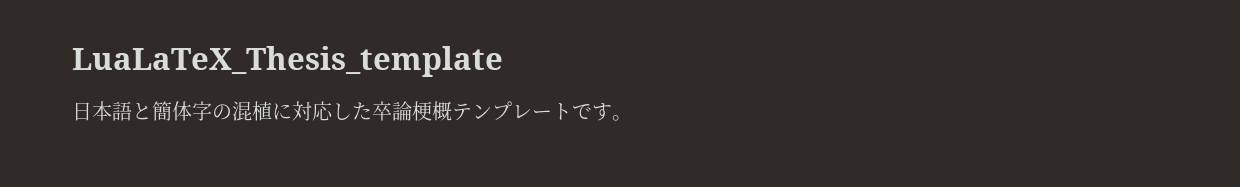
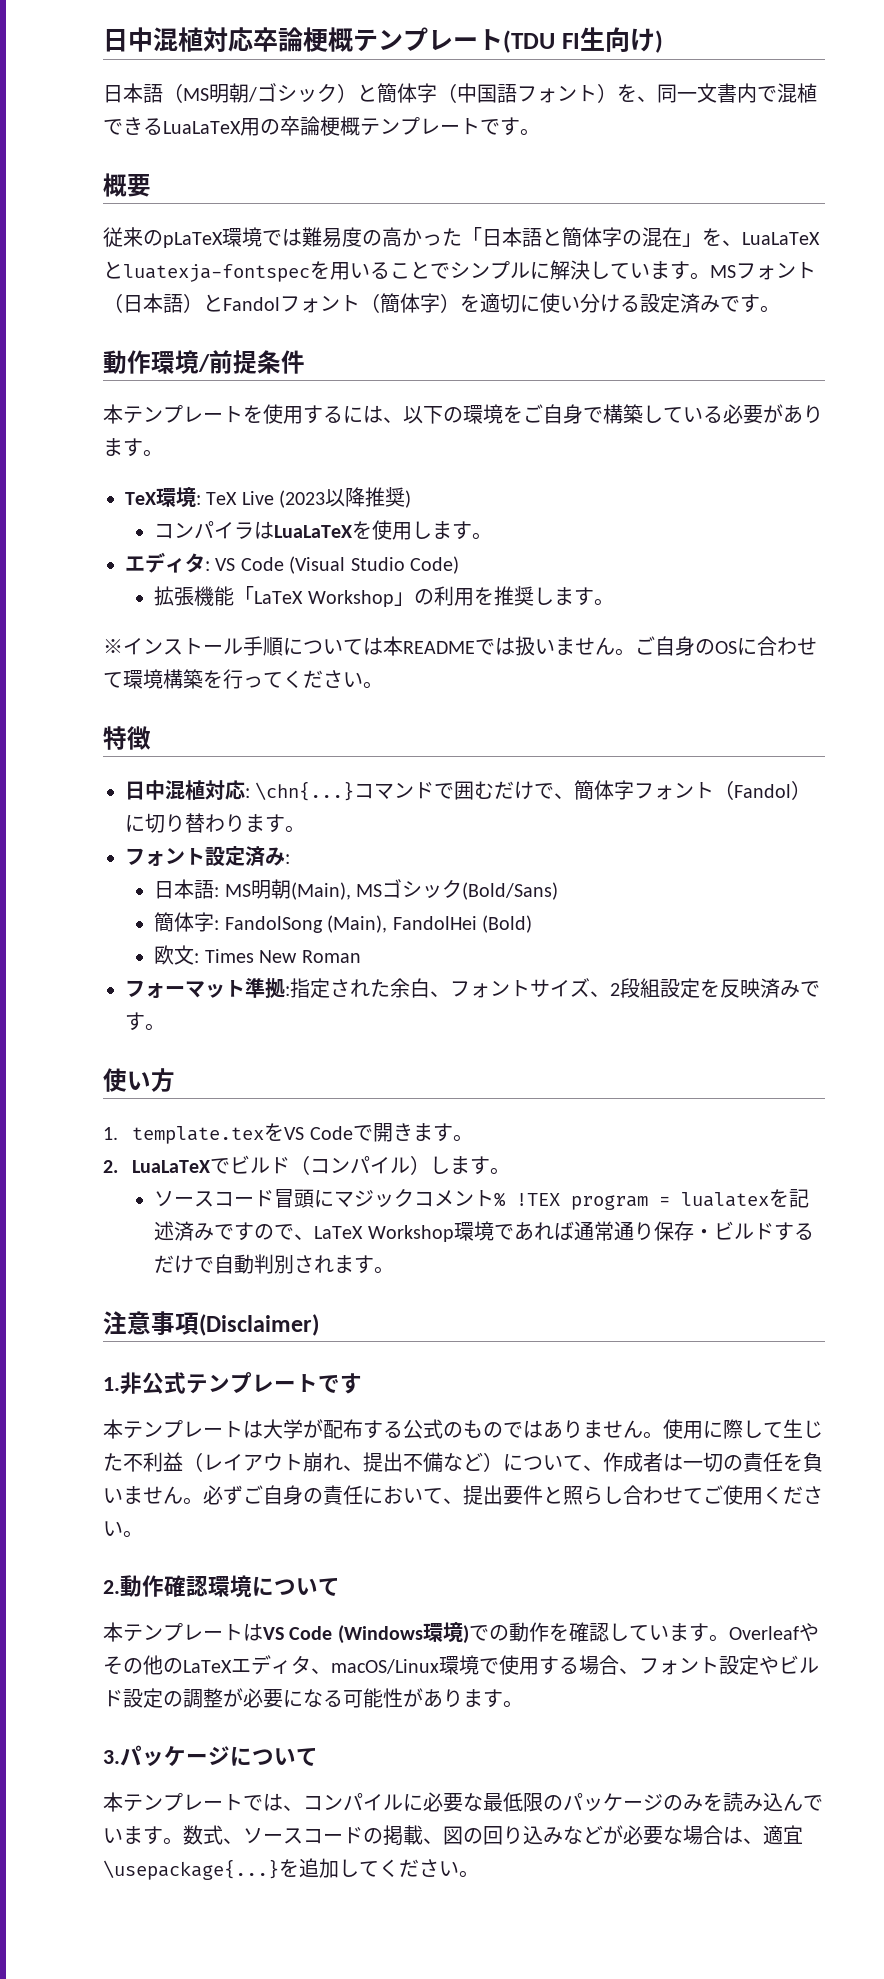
- LuaLaTeX_Thesis_template
- 日本語と簡体字の混植に対応した卒論梗概テンプレートです。
+ 日中混植対応卒論梗概テンプレート(TDU FI生向け)
+ 日本語（MS明朝/ゴシック）と簡体字（中国語フォント）を、同一文書内で混植できるLuaLaTeX用の卒論梗概テンプレートです。
+ 概要
+ 従来のpLaTeX環境では難易度の高かった「日本語と簡体字の混在」を、LuaLaTeXとluatexja-fontspecを用いることでシンプルに解決しています。MSフォント（日本語）とFandolフォント（簡体字）を適切に使い分ける設定済みです。
+ 動作環境/前提条件
+ 本テンプレートを使用するには、以下の環境をご自身で構築している必要があります。
+ TeX環境: TeX Live (2023以降推奨)
+ コンパイラはLuaLaTeXを使用します。
+ エディタ: VS Code (Visual Studio Code)
+ 拡張機能「LaTeX Workshop」の利用を推奨します。
+ ※インストール手順については本READMEでは扱いません。ご自身のOSに合わせて環境構築を行ってください。
+ 特徴
+ 日中混植対応: \chn{...}コマンドで囲むだけで、簡体字フォント（Fandol）に切り替わります。
+ フォント設定済み:
+ 日本語: MS明朝(Main), MSゴシック(Bold/Sans)
+ 簡体字: FandolSong (Main), FandolHei (Bold)
+ 欧文: Times New Roman
+ フォーマット準拠:指定された余白、フォントサイズ、2段組設定を反映済みです。
+ 使い方
+ 1. template.texをVS Codeで開きます。
+ 2. LuaLaTeXでビルド（コンパイル）します。
+ ソースコード冒頭にマジックコメント% !TEX program = lualatexを記述済みですので、LaTeX Workshop環境であれば通常通り保存・ビルドするだけで自動判別されます。
+ 注意事項(Disclaimer)
+ 1.非公式テンプレートです
+ 本テンプレートは大学が配布する公式のものではありません。使用に際して生じた不利益（レイアウト崩れ、提出不備など）について、作成者は一切の責任を負いません。必ずご自身の責任において、提出要件と照らし合わせてご使用ください。
+ 2.動作確認環境について
+ 本テンプレートはVS Code (Windows環境)での動作を確認しています。Overleafやその他のLaTeXエディタ、macOS/Linux環境で使用する場合、フォント設定やビルド設定の調整が必要になる可能性があります。
+ 3.パッケージについて
+ 本テンプレートでは、コンパイルに必要な最低限のパッケージのみを読み込んでいます。数式、ソースコードの掲載、図の回り込みなどが必要な場合は、適宜\usepackage{...}を追加してください。

